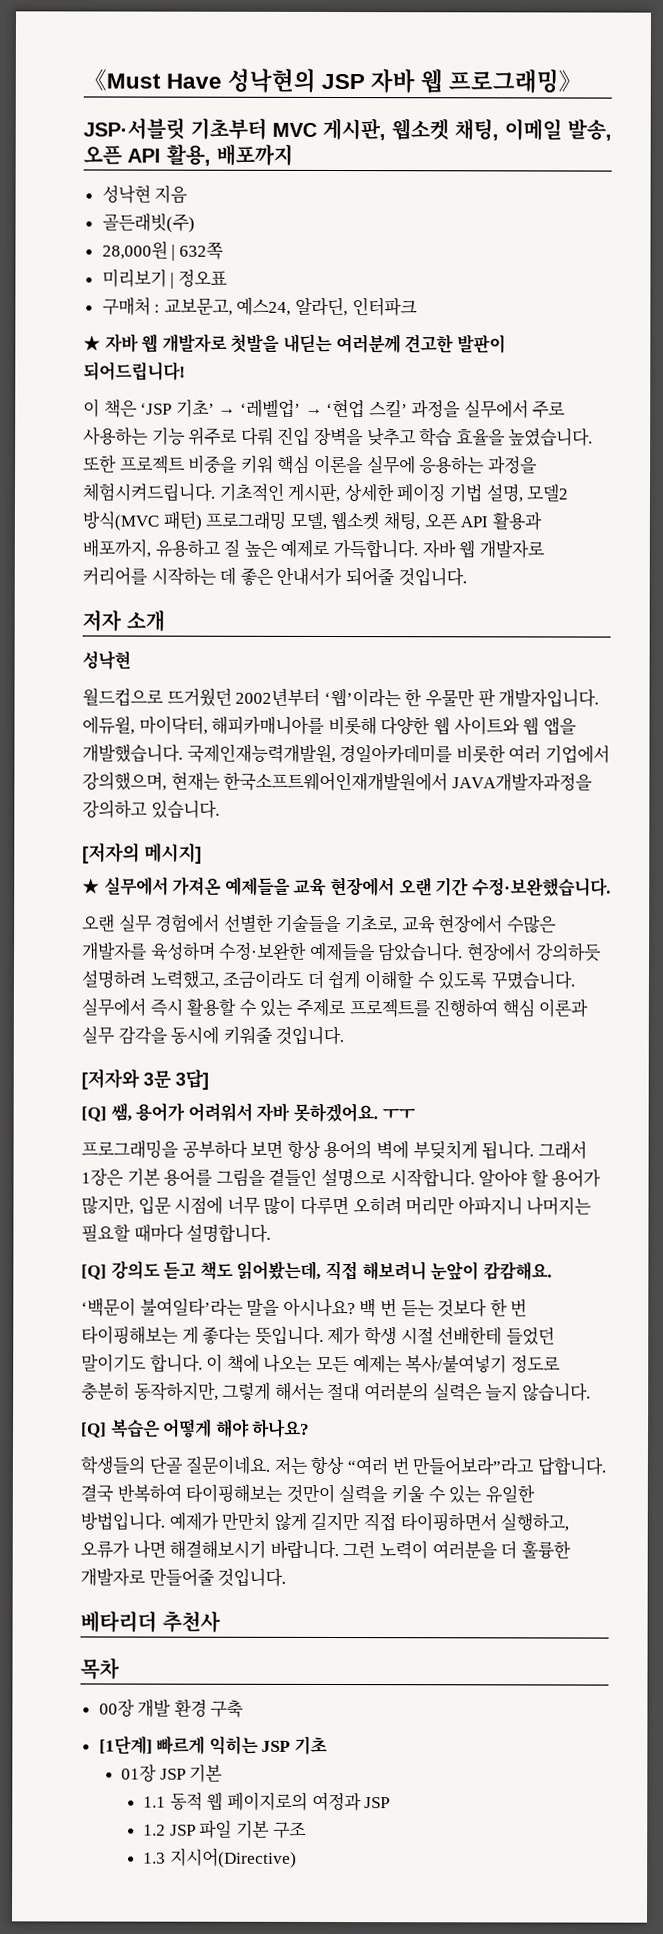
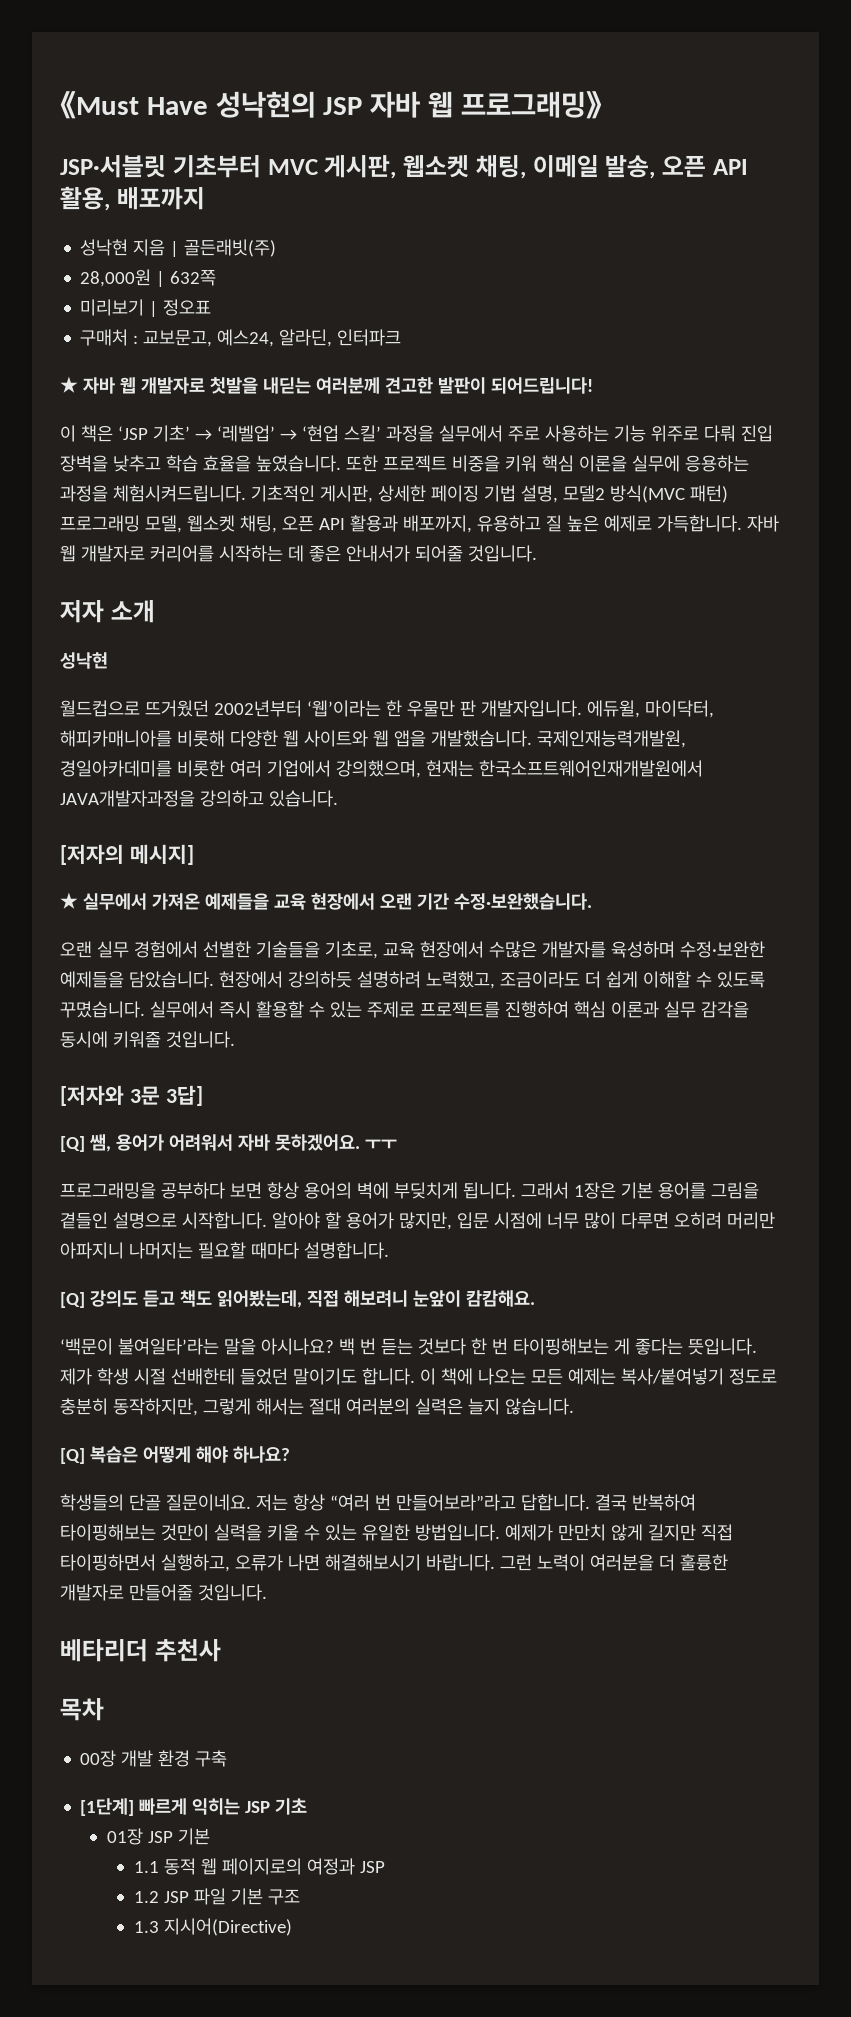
- 성낙현 지음
- 골든래빗(주)
+ 성낙현 지음 | 골든래빗(주)

